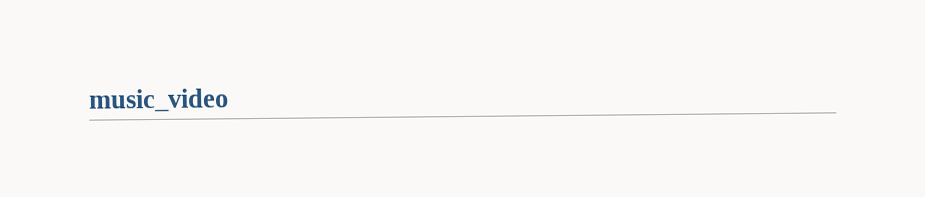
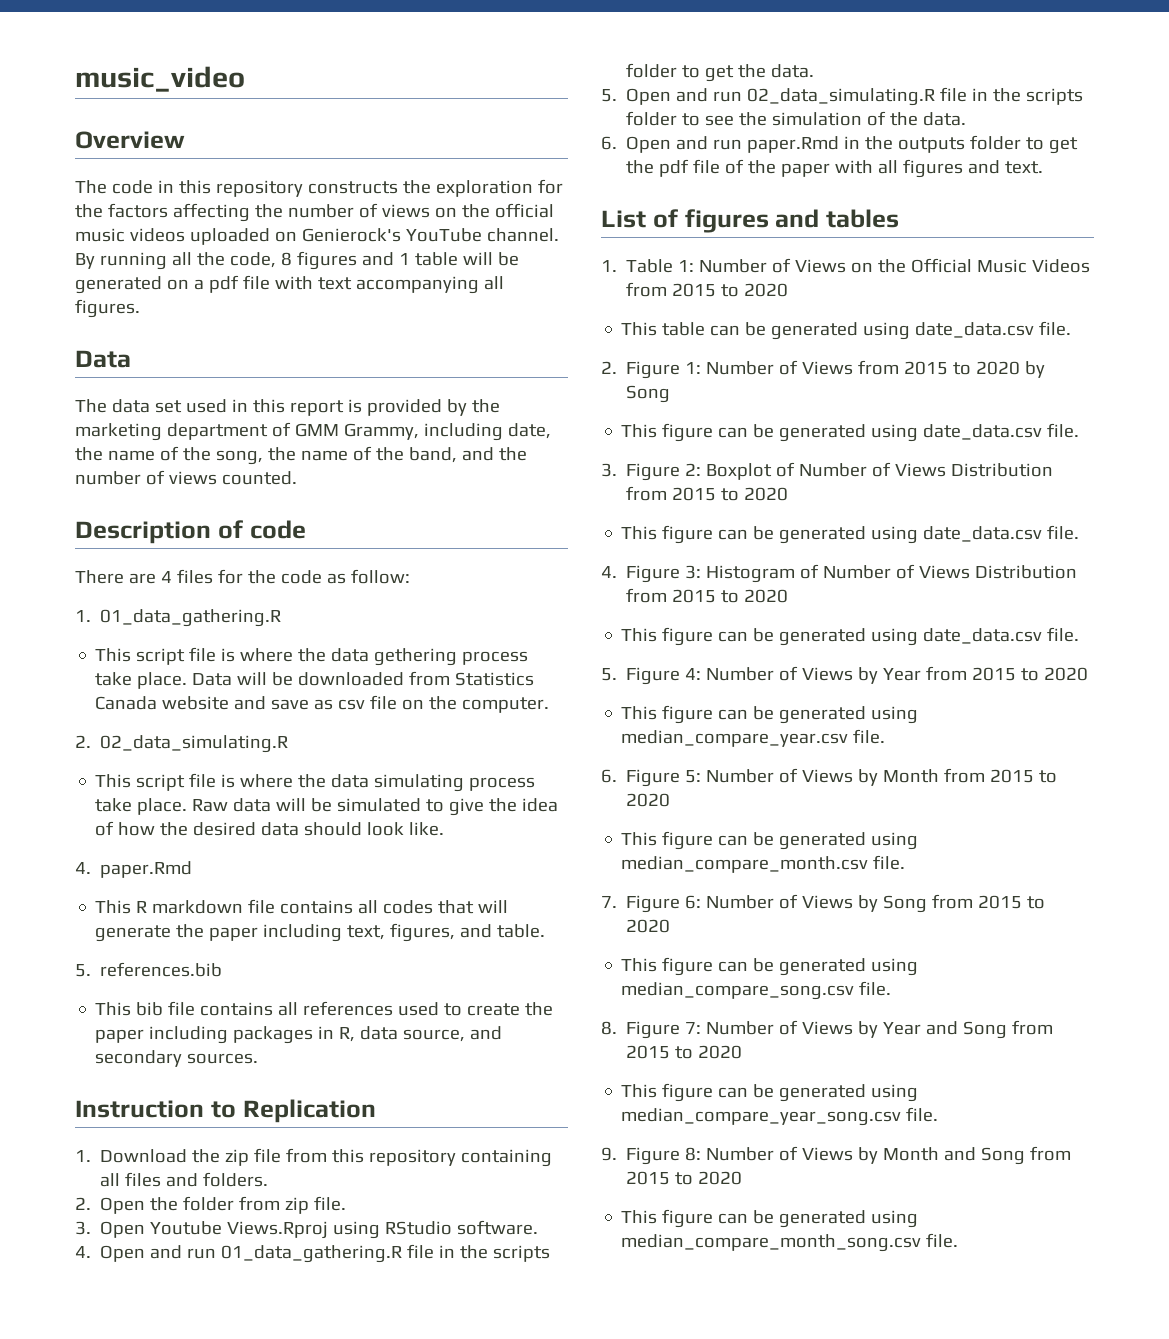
+ Overview
+ The code in this repository constructs the exploration for the factors affecting the number of views on the official music videos uploaded on Genierock's YouTube channel. By running all the code, 8 figures and 1 table will be generated on a pdf file with text accompanying all figures.
+ Data
+ The data set used in this report is provided by the marketing department of GMM Grammy, including date, the name of the song, the name of the band, and the number of views counted.
+ Description of code
+ There are 4 files for the code as follow:
+ 1. 01_data_gathering.R
+ This script file is where the data gethering process take place. Data will be downloaded from Statistics Canada website and save as csv file on the computer.
+ 2. 02_data_simulating.R
+ This script file is where the data simulating process take place. Raw data will be simulated to give the idea of how the desired data should look like.
+ 4. paper.Rmd
+ This R markdown file contains all codes that will generate the paper including text, figures, and table.
+ 5. references.bib
+ This bib file contains all references used to create the paper including packages in R, data source, and secondary sources.
+ Instruction to Replication
+ 1. Download the zip file from this repository containing all files and folders.
+ 2. Open the folder from zip file.
+ 3. Open Youtube Views.Rproj using RStudio software.
+ 4. Open and run 01_data_gathering.R file in the scripts folder to get the data.
+ 5. Open and run 02_data_simulating.R file in the scripts folder to see the simulation of the data.
+ 6. Open and run paper.Rmd in the outputs folder to get the pdf file of the paper with all figures and text.
+ List of figures and tables
+ 1. Table 1: Number of Views on the Official Music Videos from 2015 to 2020
+ This table can be generated using date_data.csv file.
+ 2. Figure 1: Number of Views from 2015 to 2020 by Song
+ This figure can be generated using date_data.csv file.
+ 3. Figure 2: Boxplot of Number of Views Distribution from 2015 to 2020
+ This figure can be generated using date_data.csv file.
+ 4. Figure 3: Histogram of Number of Views Distribution from 2015 to 2020
+ This figure can be generated using date_data.csv file.
+ 5. Figure 4: Number of Views by Year from 2015 to 2020
+ This figure can be generated using median_compare_year.csv file.
+ 6. Figure 5: Number of Views by Month from 2015 to 2020
+ This figure can be generated using median_compare_month.csv file.
+ 7. Figure 6: Number of Views by Song from 2015 to 2020
+ This figure can be generated using median_compare_song.csv file.
+ 8. Figure 7: Number of Views by Year and Song from 2015 to 2020
+ This figure can be generated using median_compare_year_song.csv file.
+ 9. Figure 8: Number of Views by Month and Song from 2015 to 2020
+ This figure can be generated using median_compare_month_song.csv file.

